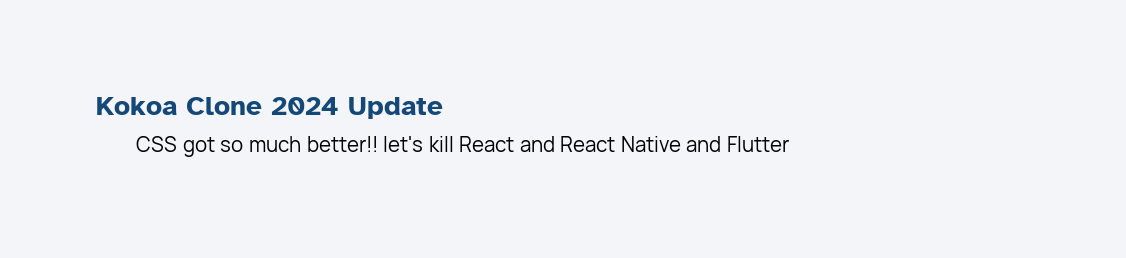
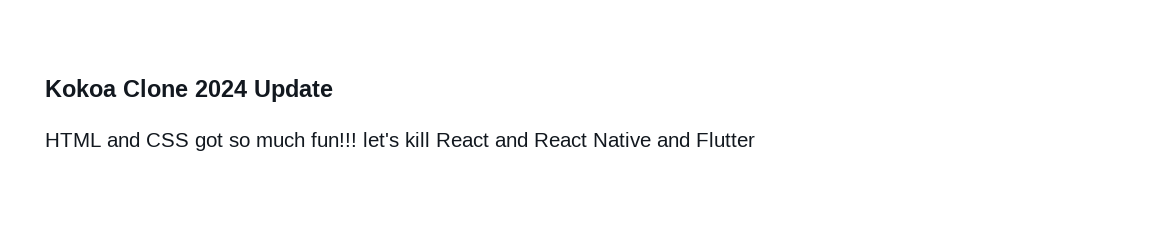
- CSS got so much better!! let's kill React and React Native and Flutter
+ HTML and CSS got so much fun!!! let's kill React and React Native and Flutter

